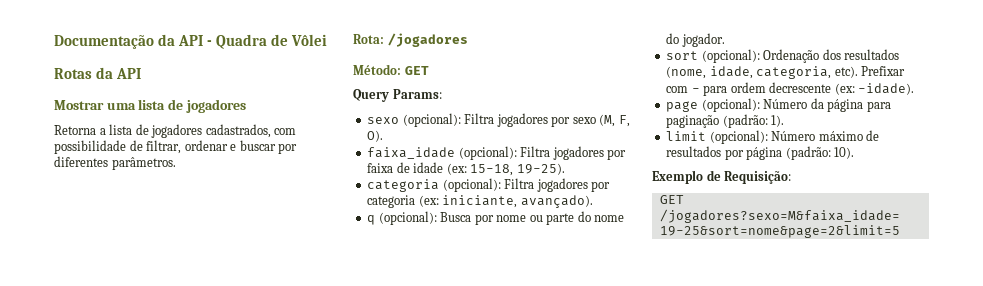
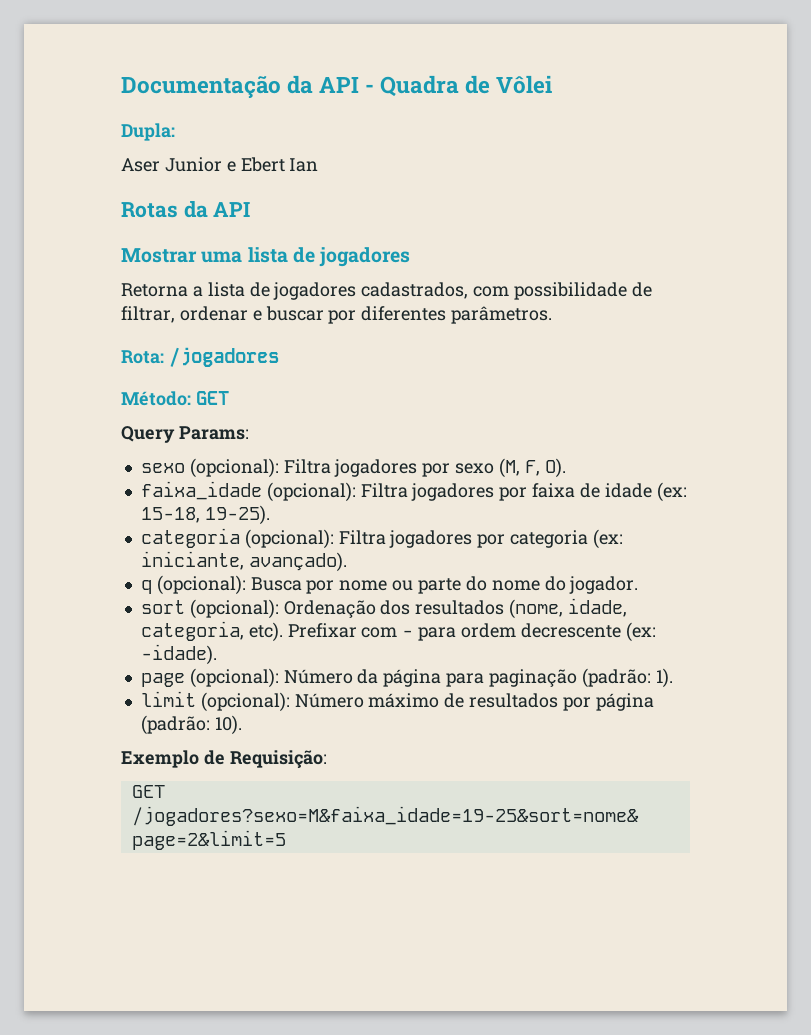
+ Dupla:
+ Aser Junior e Ebert Ian

